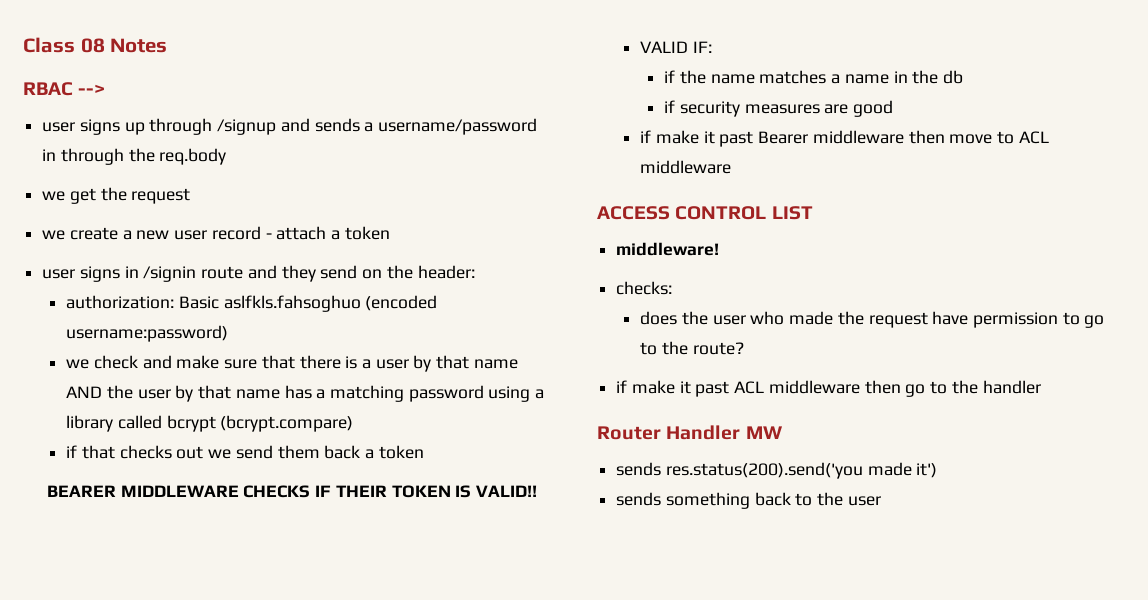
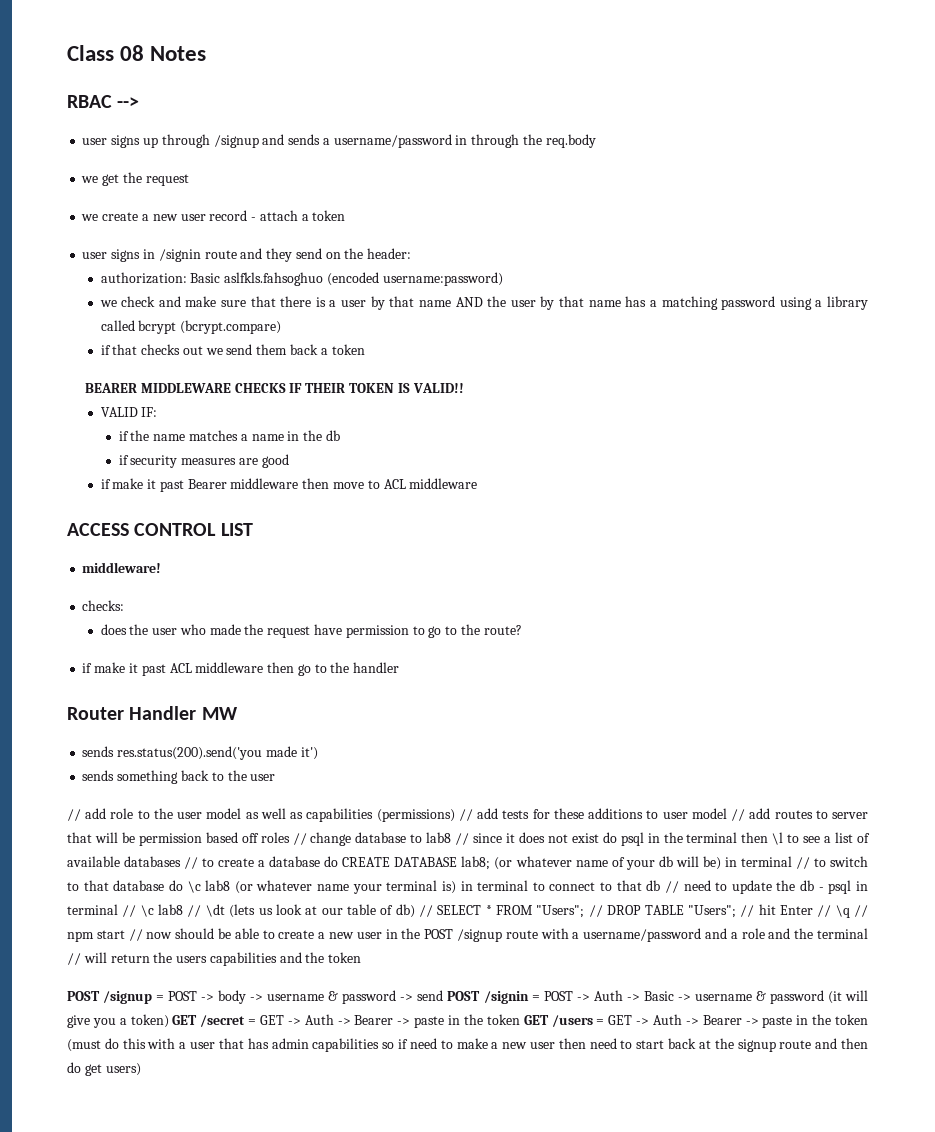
+ // add role to the user model as well as capabilities (permissions) // add tests for these additions to user model // add routes to server that will be permission based off roles // change database to lab8 // since it does not exist do psql in the terminal then \l to see a list of available databases // to create a database do CREATE DATABASE lab8; (or whatever name of your db will be) in terminal // to switch to that database do \c lab8 (or whatever name your terminal is) in terminal to connect to that db // need to update the db - psql in terminal // \c lab8 // \dt (lets us look at our table of db) // SELECT * FROM "Users"; // DROP TABLE "Users"; // hit Enter // \q // npm start // now should be able to create a new user in the POST /signup route with a username/password and a role and the terminal // will return the users capabilities and the token
+ POST /signup = POST -> body -> username & password -> send POST /signin = POST -> Auth -> Basic -> username & password (it will give you a token) GET /secret = GET -> Auth -> Bearer -> paste in the token GET /users = GET -> Auth -> Bearer -> paste in the token (must do this with a user that has admin capabilities so if need to make a new user then need to start back at the signup route and then do get users)

